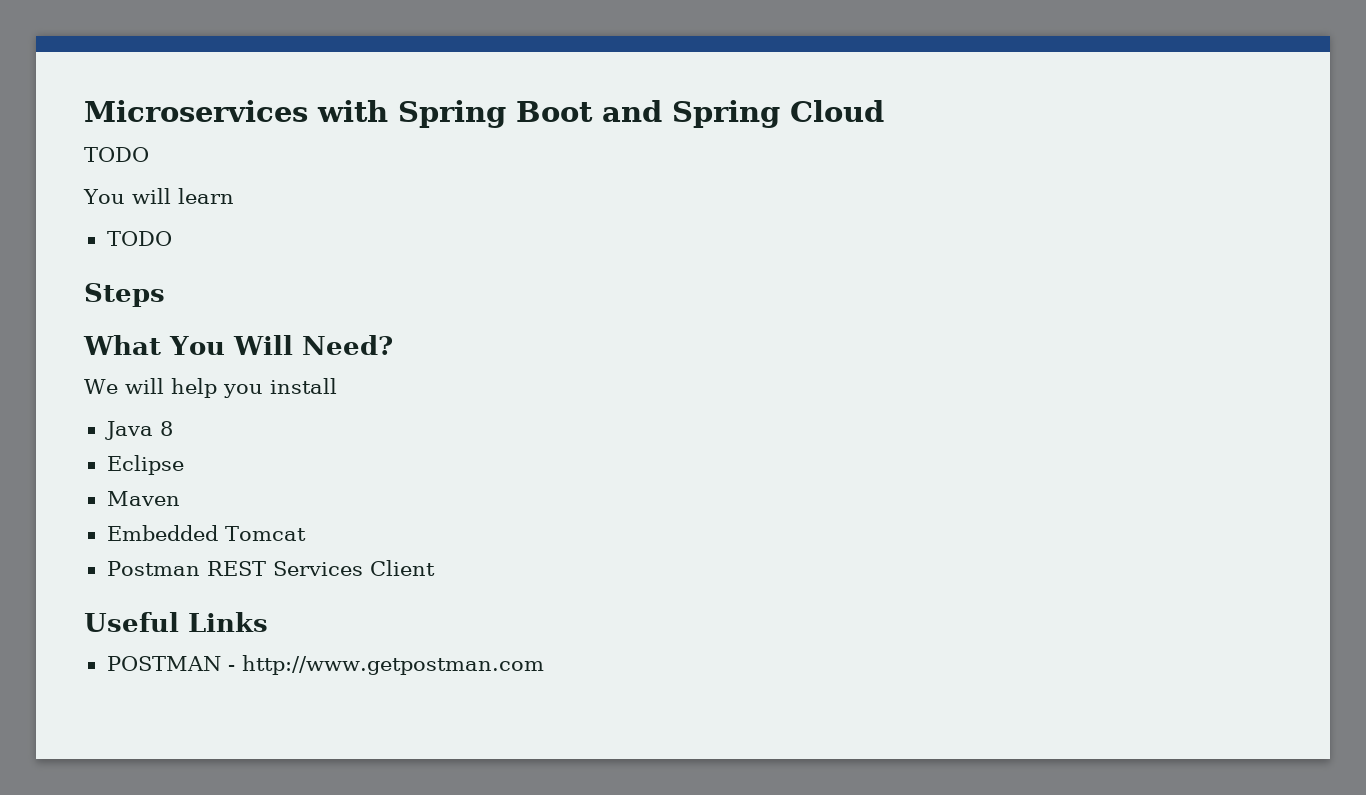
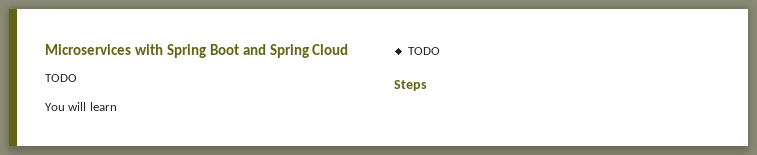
- What You Will Need?
- We will help you install
- Java 8
- Eclipse
- Maven
- Embedded Tomcat
- Postman REST Services Client
- Useful Links
- POSTMAN - http://www.getpostman.com

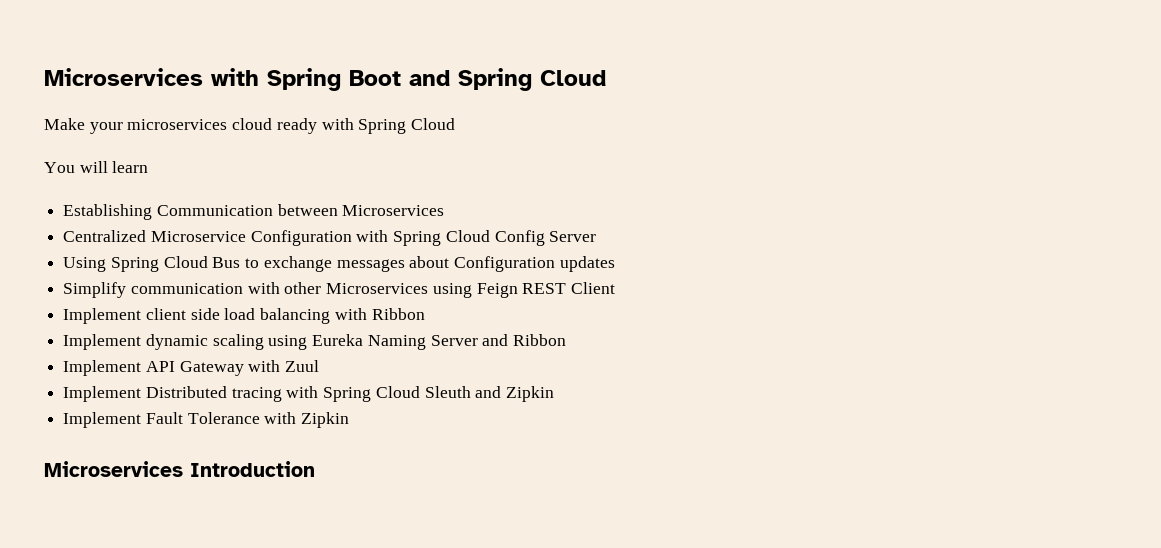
  Microservices with Spring Boot and Spring Cloud
- TODO
+ Make your microservices cloud ready with Spring Cloud
  You will learn
- TODO
- Steps
+ Establishing Communication between Microservices
+ Centralized Microservice Configuration with Spring Cloud Config Server
+ Using Spring Cloud Bus to exchange messages about Configuration updates
+ Simplify communication with other Microservices using Feign REST Client
+ Implement client side load balancing with Ribbon
+ Implement dynamic scaling using Eureka Naming Server and Ribbon
+ Implement API Gateway with Zuul
+ Implement Distributed tracing with Spring Cloud Sleuth and Zipkin
+ Implement Fault Tolerance with Zipkin
+ Microservices Introduction

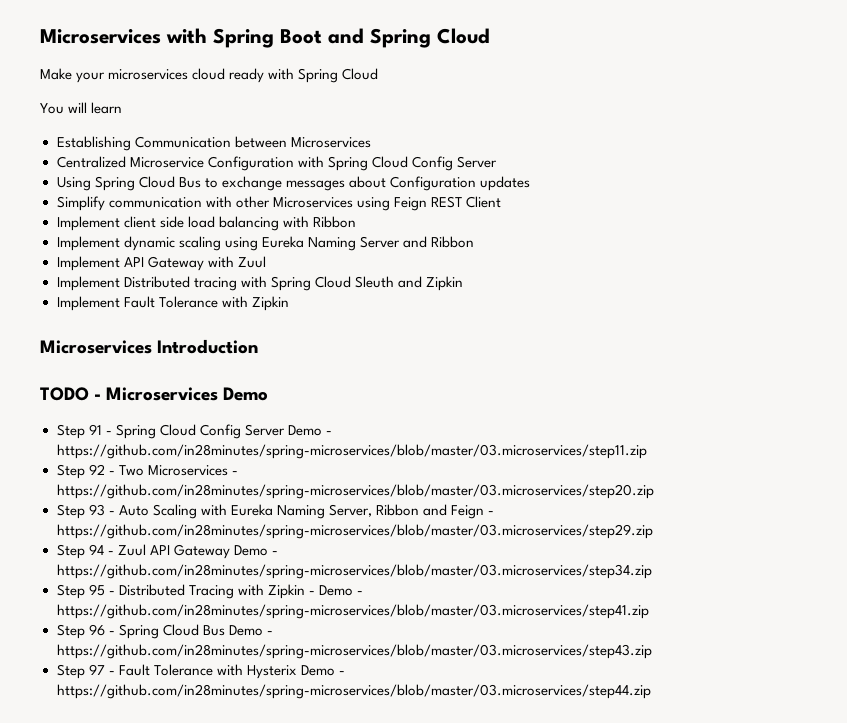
+ TODO - Microservices Demo
+ Step 91 - Spring Cloud Config Server Demo - https://github.com/in28minutes/spring-microservices/blob/master/03.microservices/step11.zip
+ Step 92 - Two Microservices - https://github.com/in28minutes/spring-microservices/blob/master/03.microservices/step20.zip
+ Step 93 - Auto Scaling with Eureka Naming Server, Ribbon and Feign - https://github.com/in28minutes/spring-microservices/blob/master/03.microservices/step29.zip
+ Step 94 - Zuul API Gateway Demo - https://github.com/in28minutes/spring-microservices/blob/master/03.microservices/step34.zip
+ Step 95 - Distributed Tracing with Zipkin - Demo - https://github.com/in28minutes/spring-microservices/blob/master/03.microservices/step41.zip
+ Step 96 - Spring Cloud Bus Demo - https://github.com/in28minutes/spring-microservices/blob/master/03.microservices/step43.zip
+ Step 97 - Fault Tolerance with Hysterix Demo - https://github.com/in28minutes/spring-microservices/blob/master/03.microservices/step44.zip

